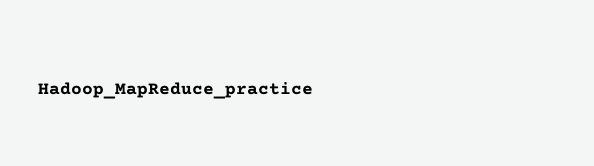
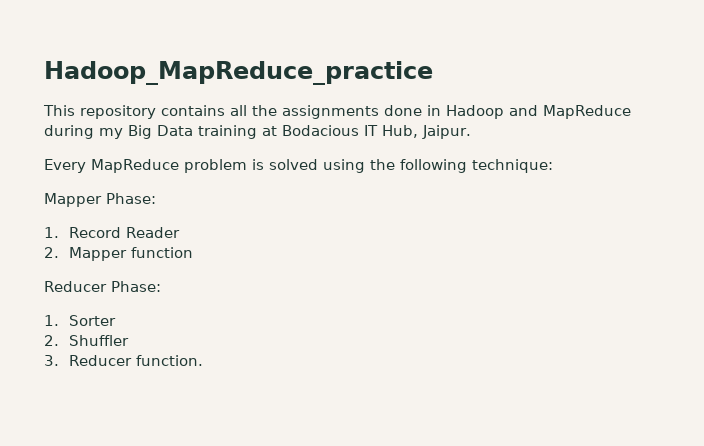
+ This repository contains all the assignments done in Hadoop and MapReduce during my Big Data training at Bodacious IT Hub, Jaipur.
+ Every MapReduce problem is solved using the following technique:
+ Mapper Phase:
+ 1. Record Reader
+ 2. Mapper function
+ Reducer Phase:
+ 1. Sorter
+ 2. Shuffler
+ 3. Reducer function.

